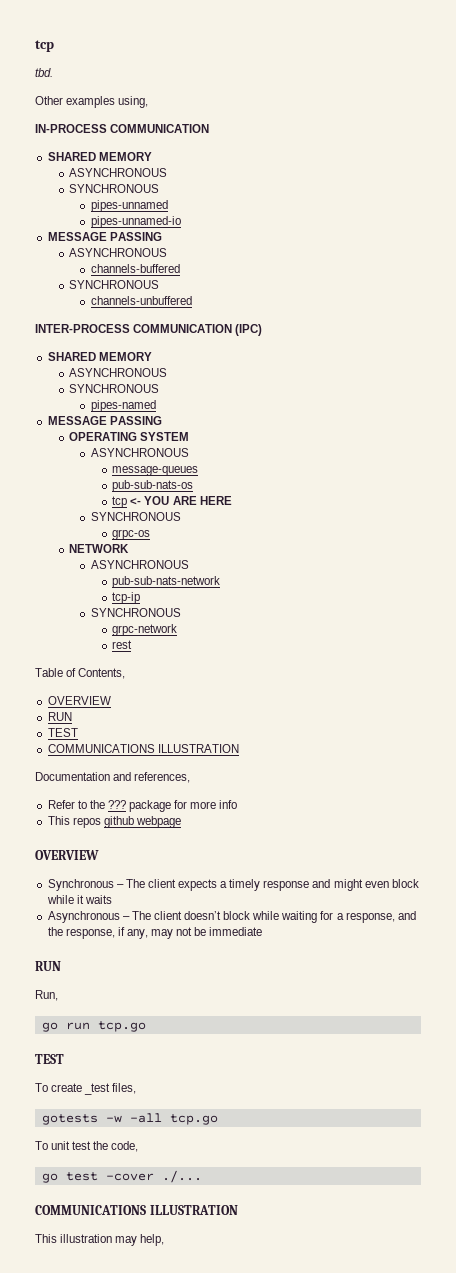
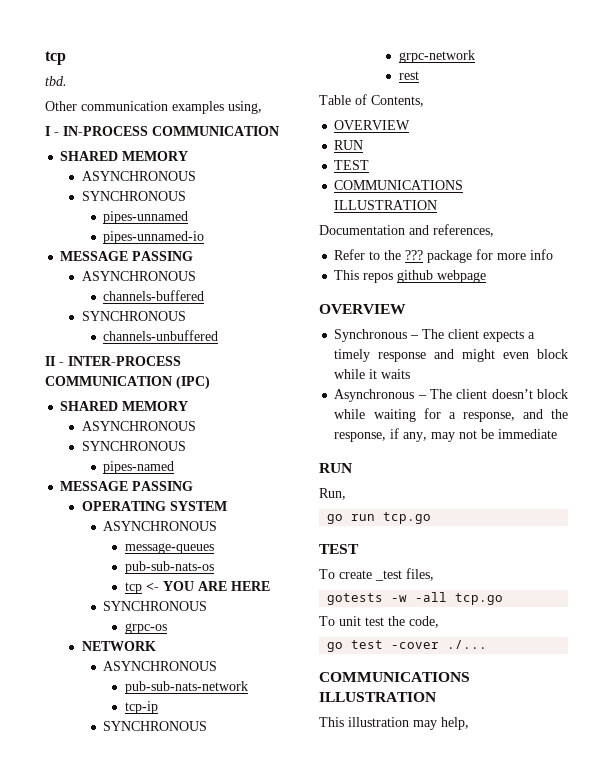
- Other examples using,
+ Other communication examples using,
- IN-PROCESS COMMUNICATION
+ I - IN-PROCESS COMMUNICATION
- INTER-PROCESS COMMUNICATION (IPC)
+ II - INTER-PROCESS COMMUNICATION (IPC)

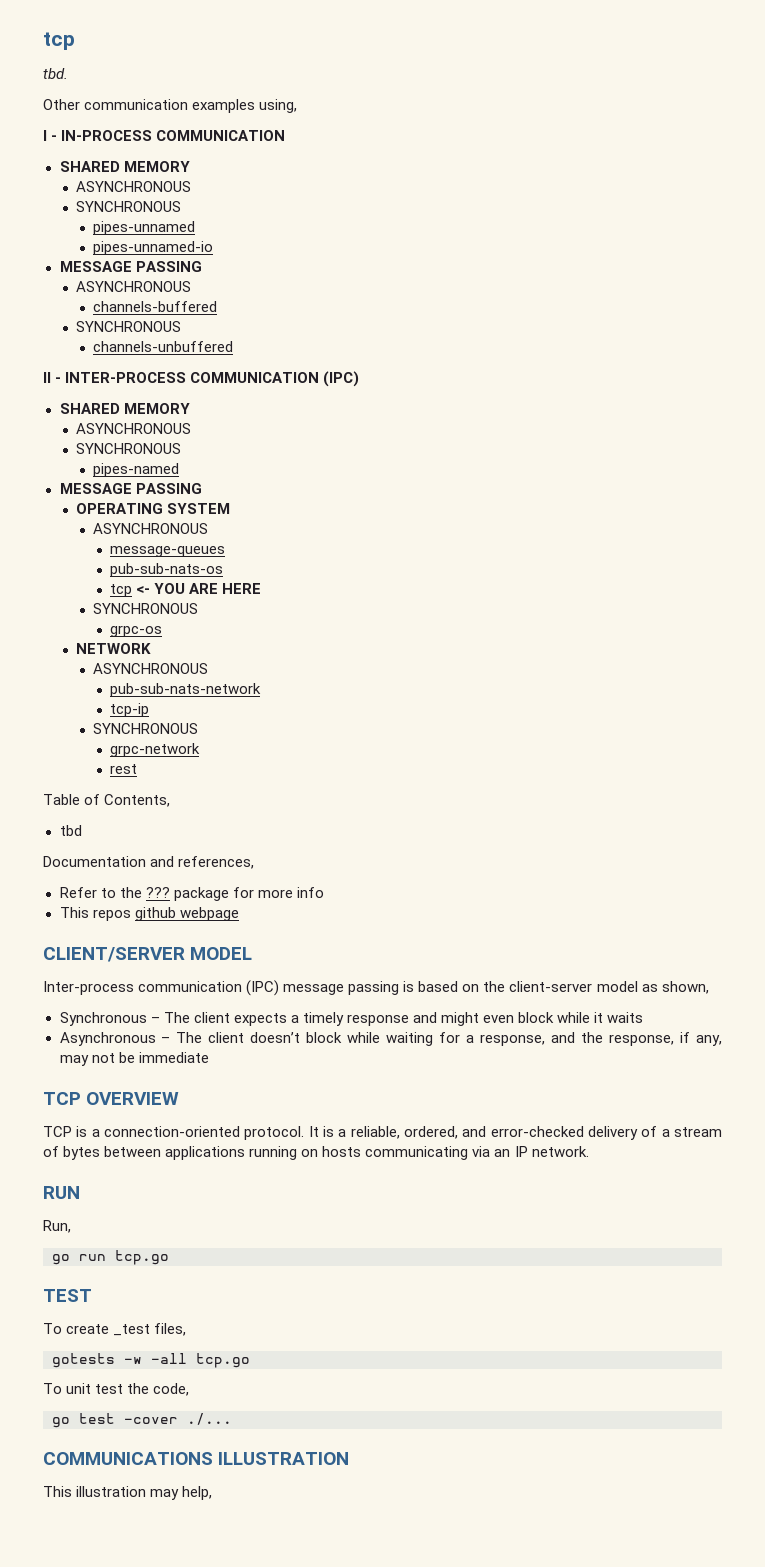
  Table of Contents,
- OVERVIEW
- RUN
- TEST
- COMMUNICATIONS ILLUSTRATION
+ tbd
  This repos github webpage
- OVERVIEW
+ CLIENT/SERVER MODEL
+ Inter-process communication (IPC) message passing is based on the client-server model as shown,
+ TCP OVERVIEW
+ TCP is a connection-oriented protocol. It is a reliable, ordered, and error-checked delivery of a stream of bytes between applications running on hosts communicating via an IP network.

